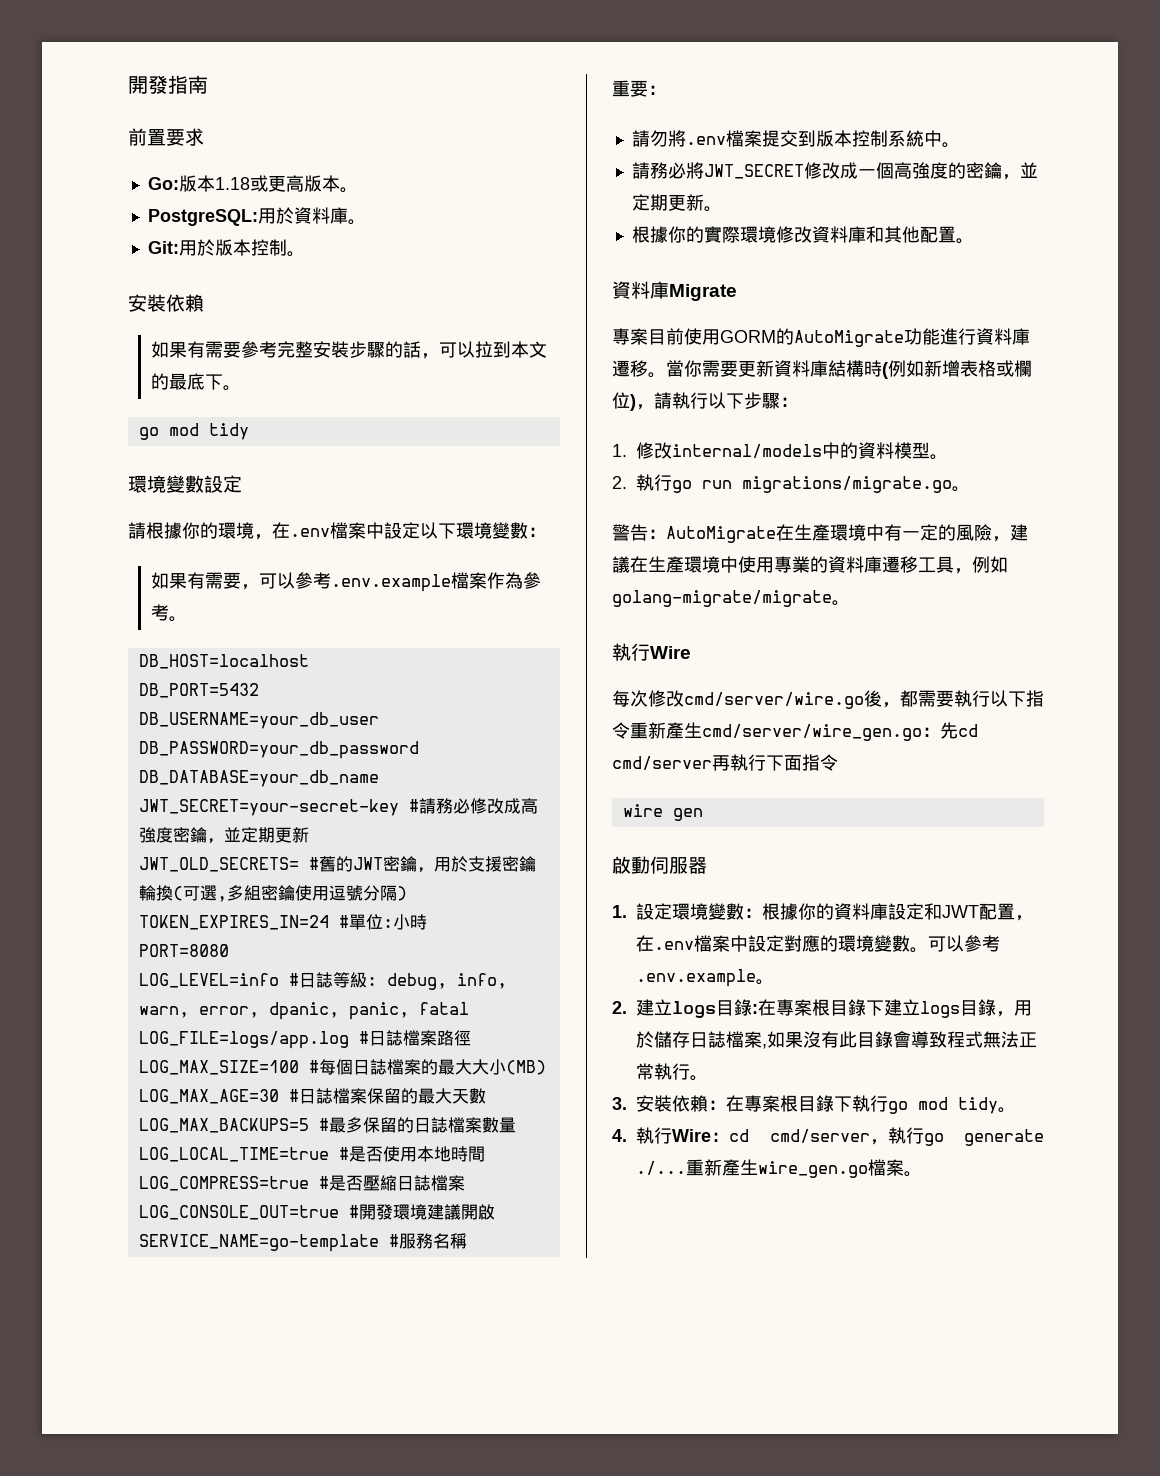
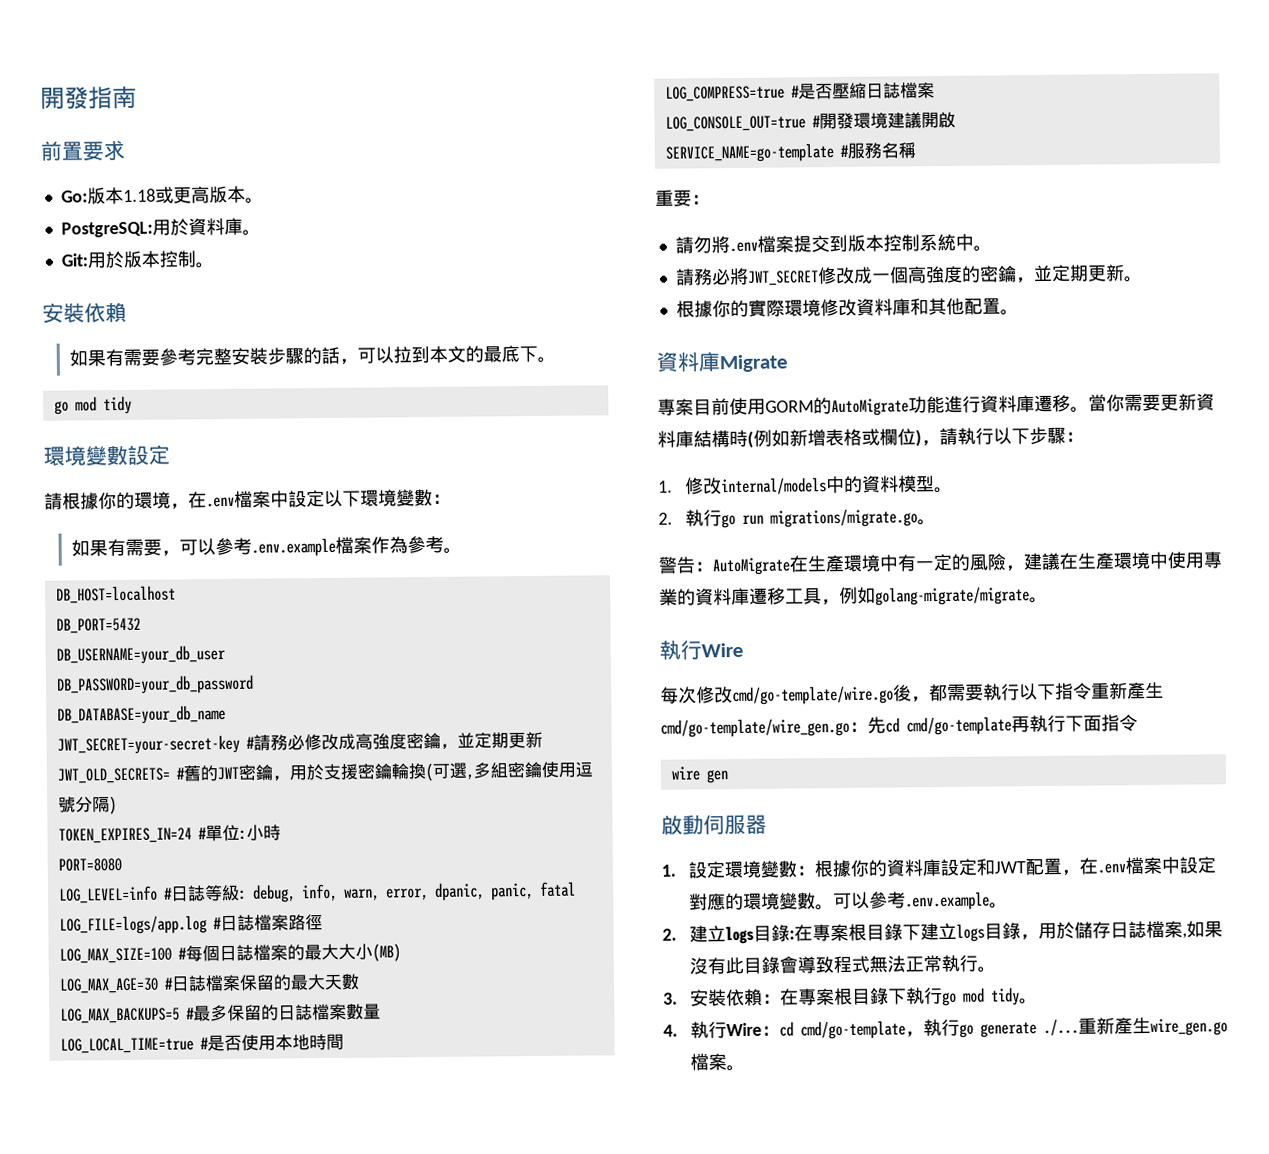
- 每次修改cmd/server/wire.go後，都需要執行以下指令重新產生cmd/server/wire_gen.go：先cd cmd/server再執行下面指令
+ 每次修改cmd/go-template/wire.go後，都需要執行以下指令重新產生cmd/go-template/wire_gen.go：先cd cmd/go-template再執行下面指令
- 4.執行Wire：cd cmd/server，執行go generate ./...
+ 4.執行Wire：cd cmd/go-template，執行go generate ./...

